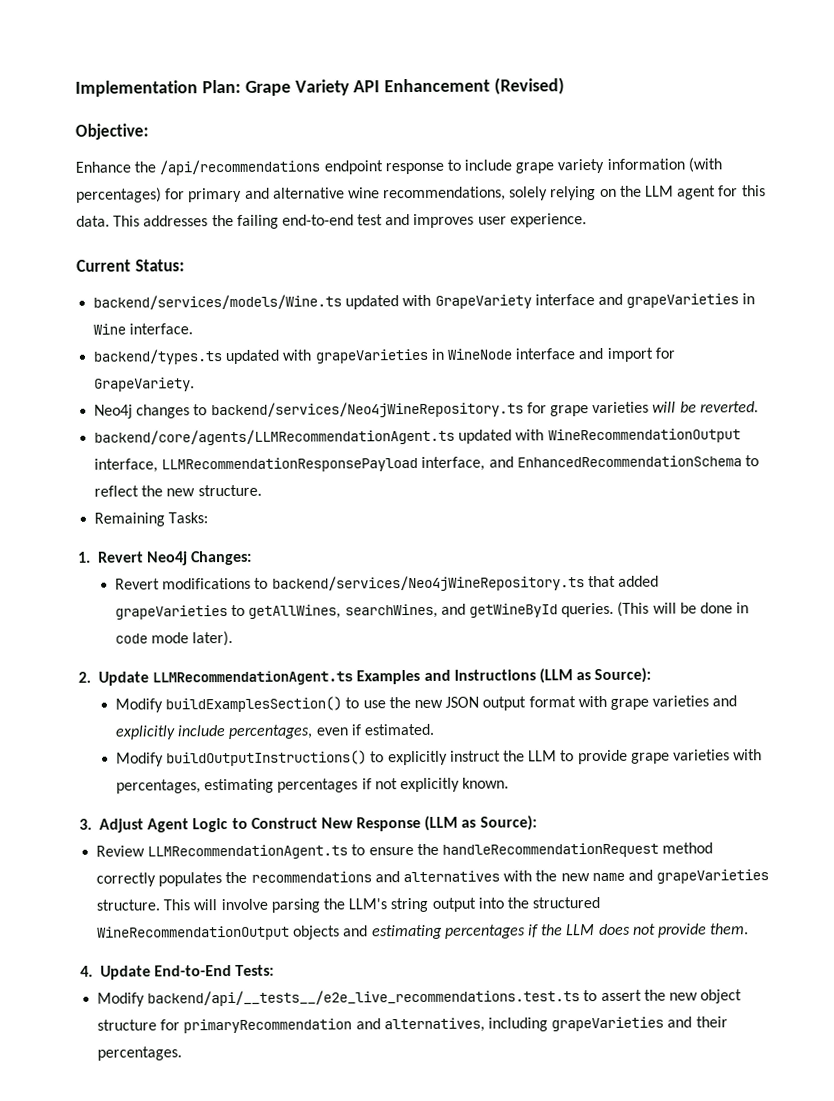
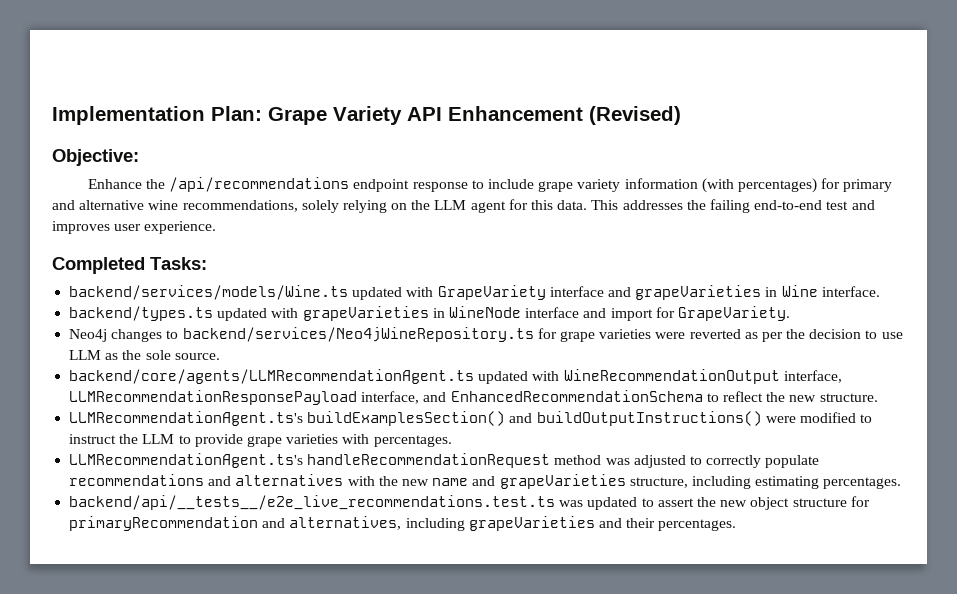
- Current Status:
+ Completed Tasks:
- Neo4j changes to backend/services/Neo4jWineRepository.ts for grape varieties will be reverted.
+ Neo4j changes to backend/services/Neo4jWineRepository.ts for grape varieties were reverted as per the decision to use LLM as the sole source.
- Remaining Tasks:
- 1. Revert Neo4j Changes:
- Revert modifications to backend/services/Neo4jWineRepository.ts that added grapeVarieties to getAllWines, searchWines, and getWineById queries. (This will be done in code mode later).
- 2. Update LLMRecommendationAgent.ts Examples and Instructions (LLM as Source):
- Modify buildExamplesSection() to use the new JSON output format with grape varieties and explicitly include percentages, even if estimated.
- Modify buildOutputInstructions() to explicitly instruct the LLM to provide grape varieties with percentages, estimating percentages if not explicitly known.
- 3. Adjust Agent Logic to Construct New Response (LLM as Source):
- Review LLMRecommendationAgent.ts to ensure the handleRecommendationRequest method correctly populates the recommendations and alternatives with the new name and grapeVarieties structure. This will involve parsing the LLM's string output into the structured WineRecommendationOutput objects and estimating percentages if the LLM does not provide them.
- 4. Update End-to-End Tests:
- Modify backend/api/__tests__/e2e_live_recommendations.test.ts to assert the new object structure for primaryRecommendation and alternatives, including grapeVarieties and their percentages.
+ LLMRecommendationAgent.ts's buildExamplesSection() and buildOutputInstructions() were modified to instruct the LLM to provide grape varieties with percentages.
+ LLMRecommendationAgent.ts's handleRecommendationRequest method was adjusted to correctly populate recommendations and alternatives with the new name and grapeVarieties structure, including estimating percentages.
+ backend/api/__tests__/e2e_live_recommendations.test.ts was updated to assert the new object structure for primaryRecommendation and alternatives, including grapeVarieties and their percentages.

